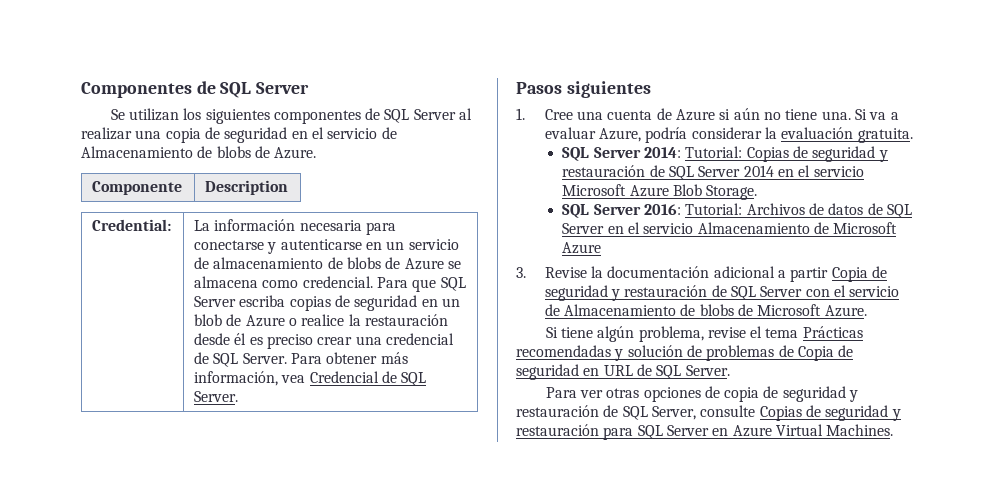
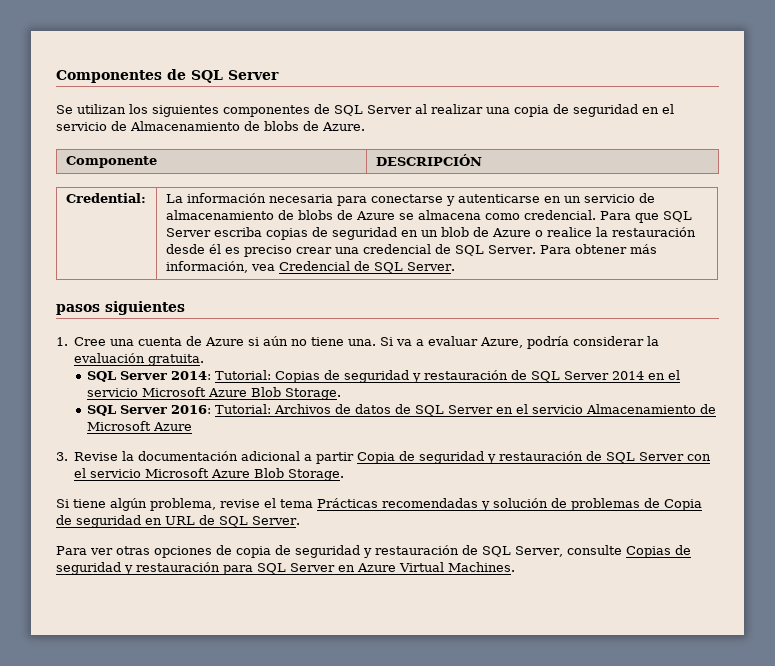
- Componente | Description
+ Componente | DESCRIPCIÓN
- Pasos siguientes
+ pasos siguientes
- 3. Revise la documentación adicional a partir Copia de seguridad y restauración de SQL Server con el servicio de Almacenamiento de blobs de Microsoft Azure.
+ 3. Revise la documentación adicional a partir Copia de seguridad y restauración de SQL Server con el servicio Microsoft Azure Blob Storage.

